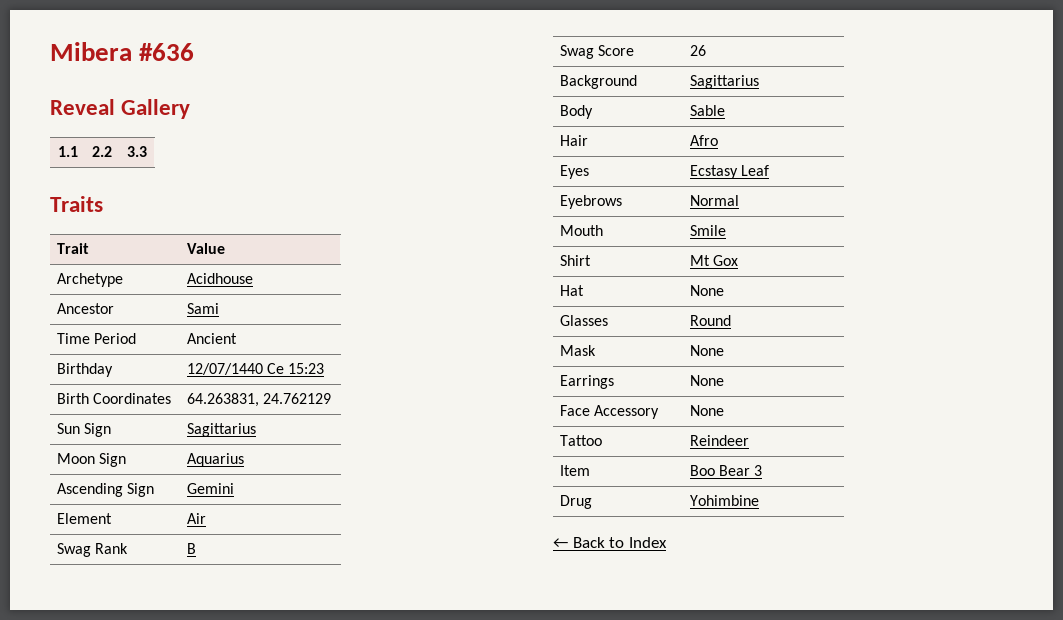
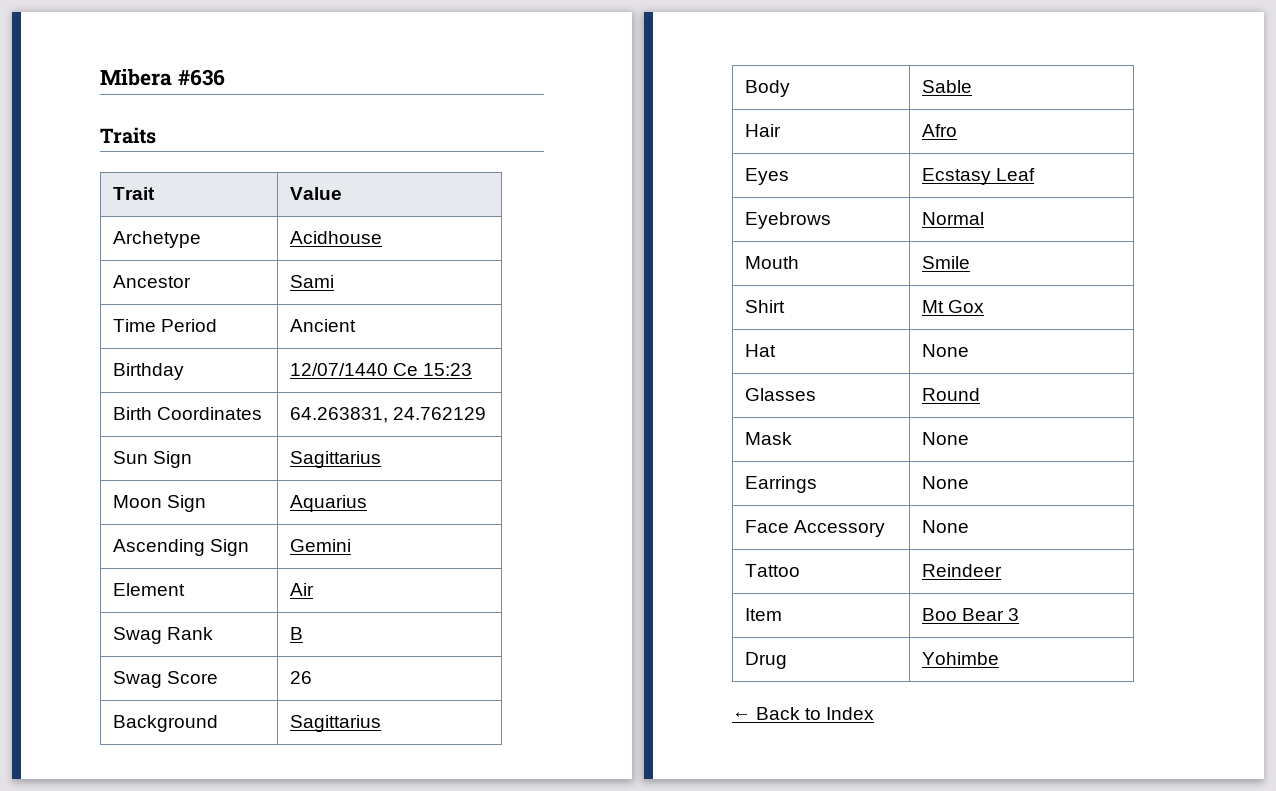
- Reveal Gallery
- 1.1 | 2.2 | 3.3
- Drug | Yohimbine
+ Drug | Yohimbe

